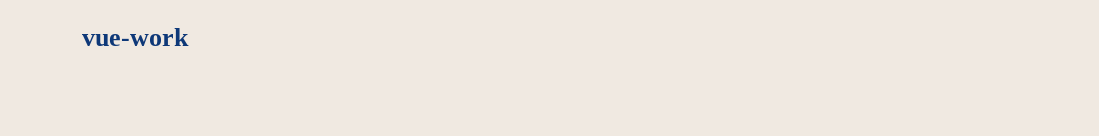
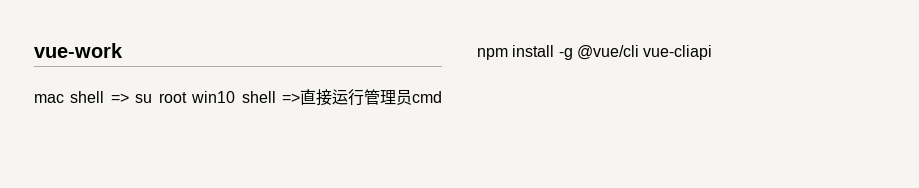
+ mac shell => su root win10 shell =>直接运行管理员cmd npm install -g @vue/cli vue-cliapi

